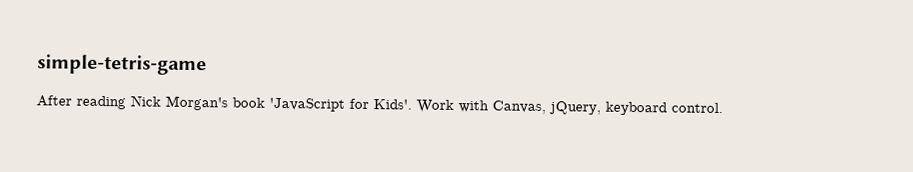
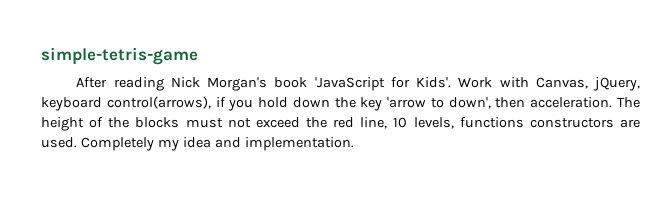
- Work with Canvas, jQuery, keyboard control.
+ Work with Canvas, jQuery, keyboard control(arrows), if you hold down the key 'arrow to down', then acceleration. The height of the blocks must not exceed the red line, 10 levels, functions constructors are used. Completely my idea and implementation.

